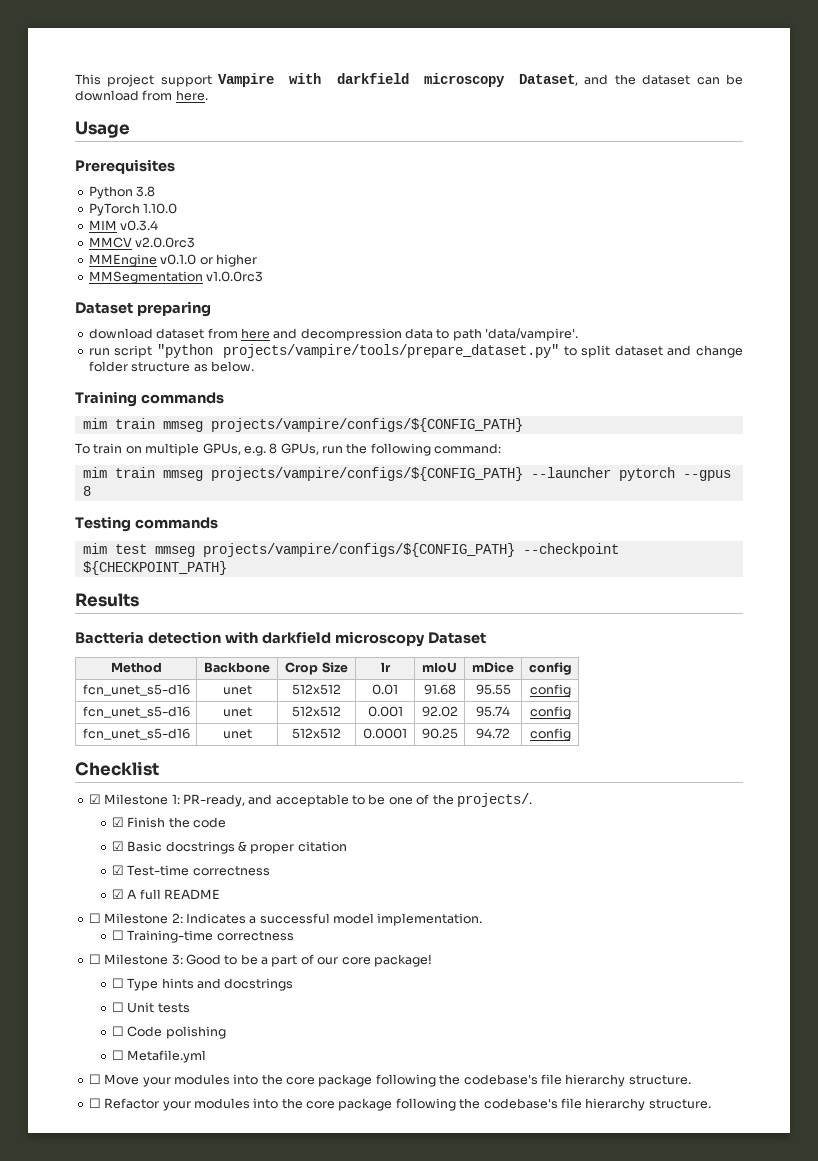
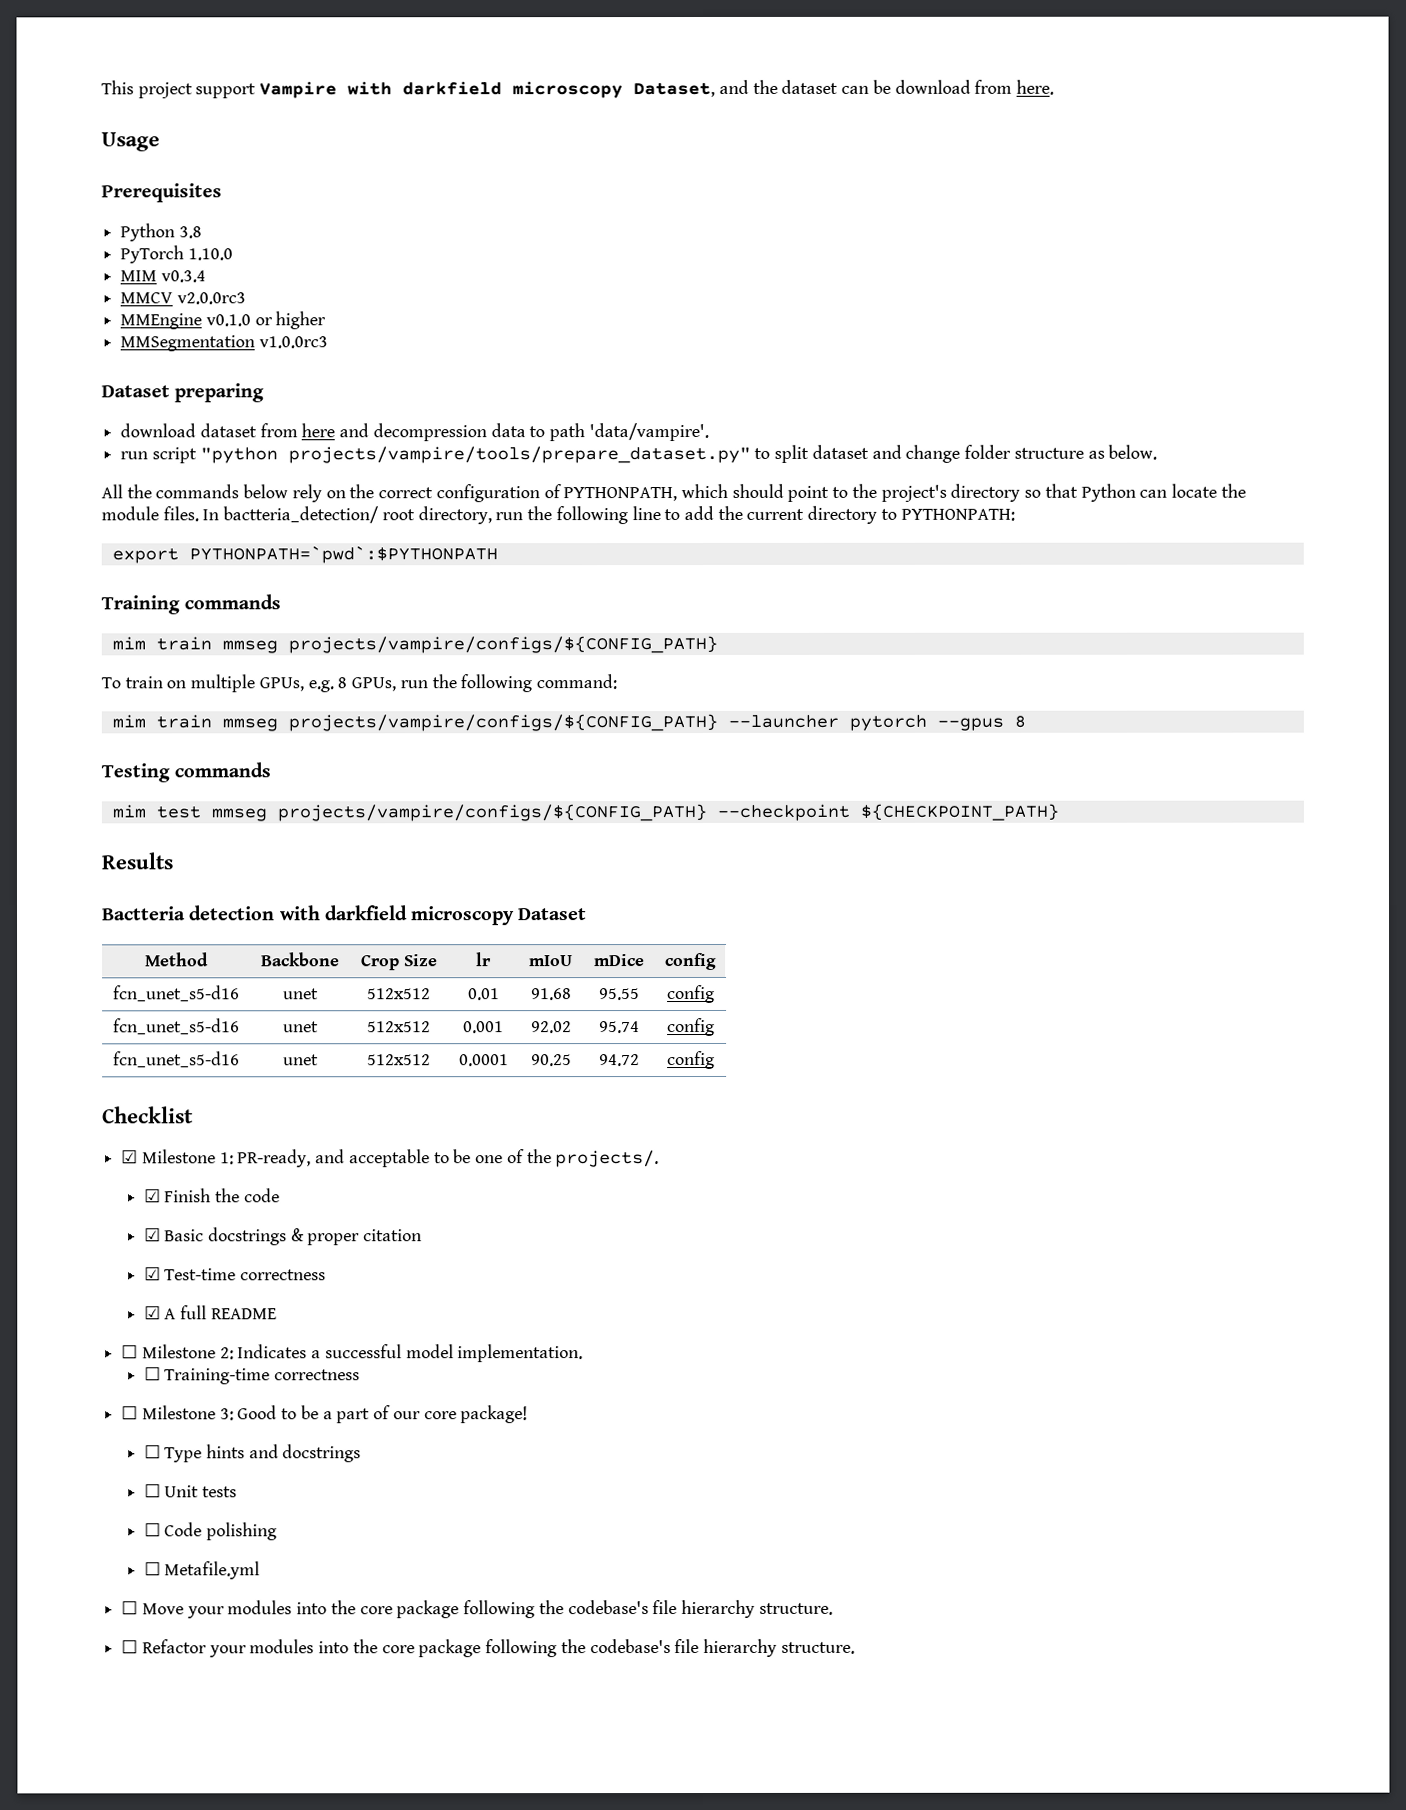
+ All the commands below rely on the correct configuration of PYTHONPATH, which should point to the project's directory so that Python can locate the module files. In bactteria_detection/ root directory, run the following line to add the current directory to PYTHONPATH:
+ export PYTHONPATH=`pwd`:$PYTHONPATH

